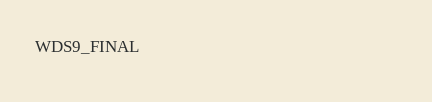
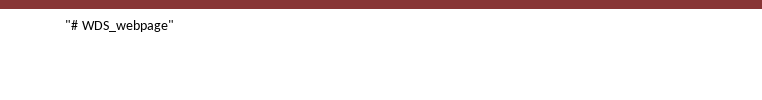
- WDS9_FINAL
+ "# WDS_webpage"

